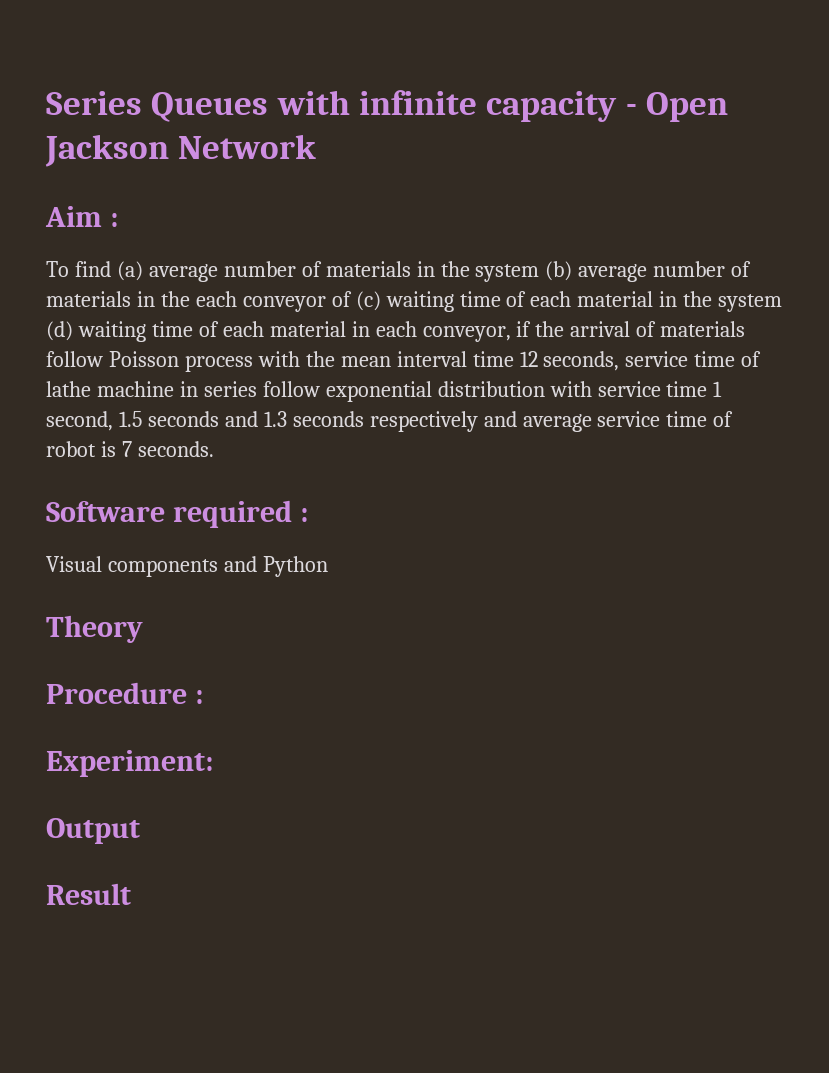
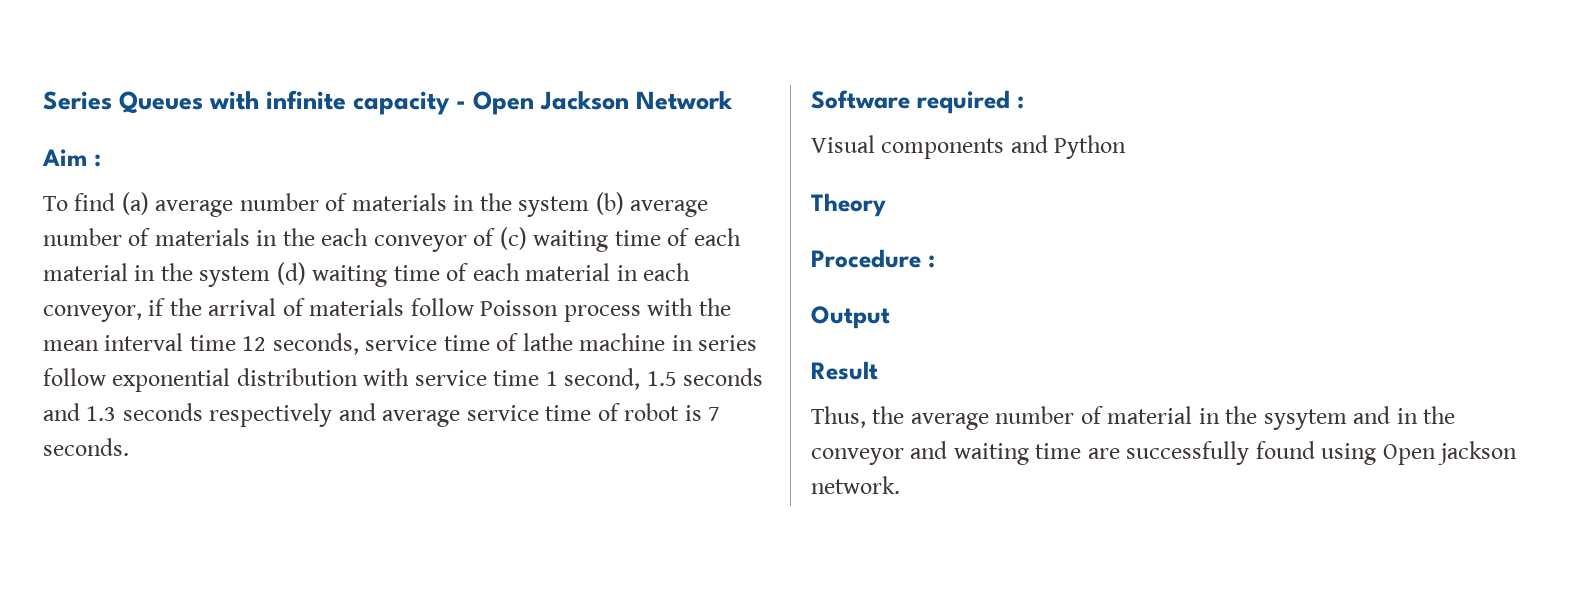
- Experiment:
+ Thus, the average number of material in the sysytem and in the conveyor and waiting time are successfully found using Open jackson network.

